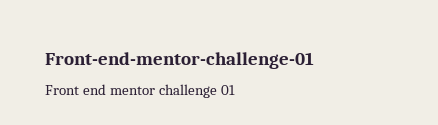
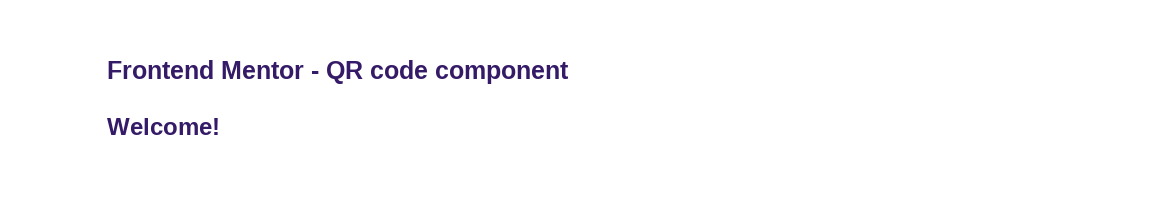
- Front-end-mentor-challenge-01
- Front end mentor challenge 01
+ Frontend Mentor - QR code component
+ Welcome!

